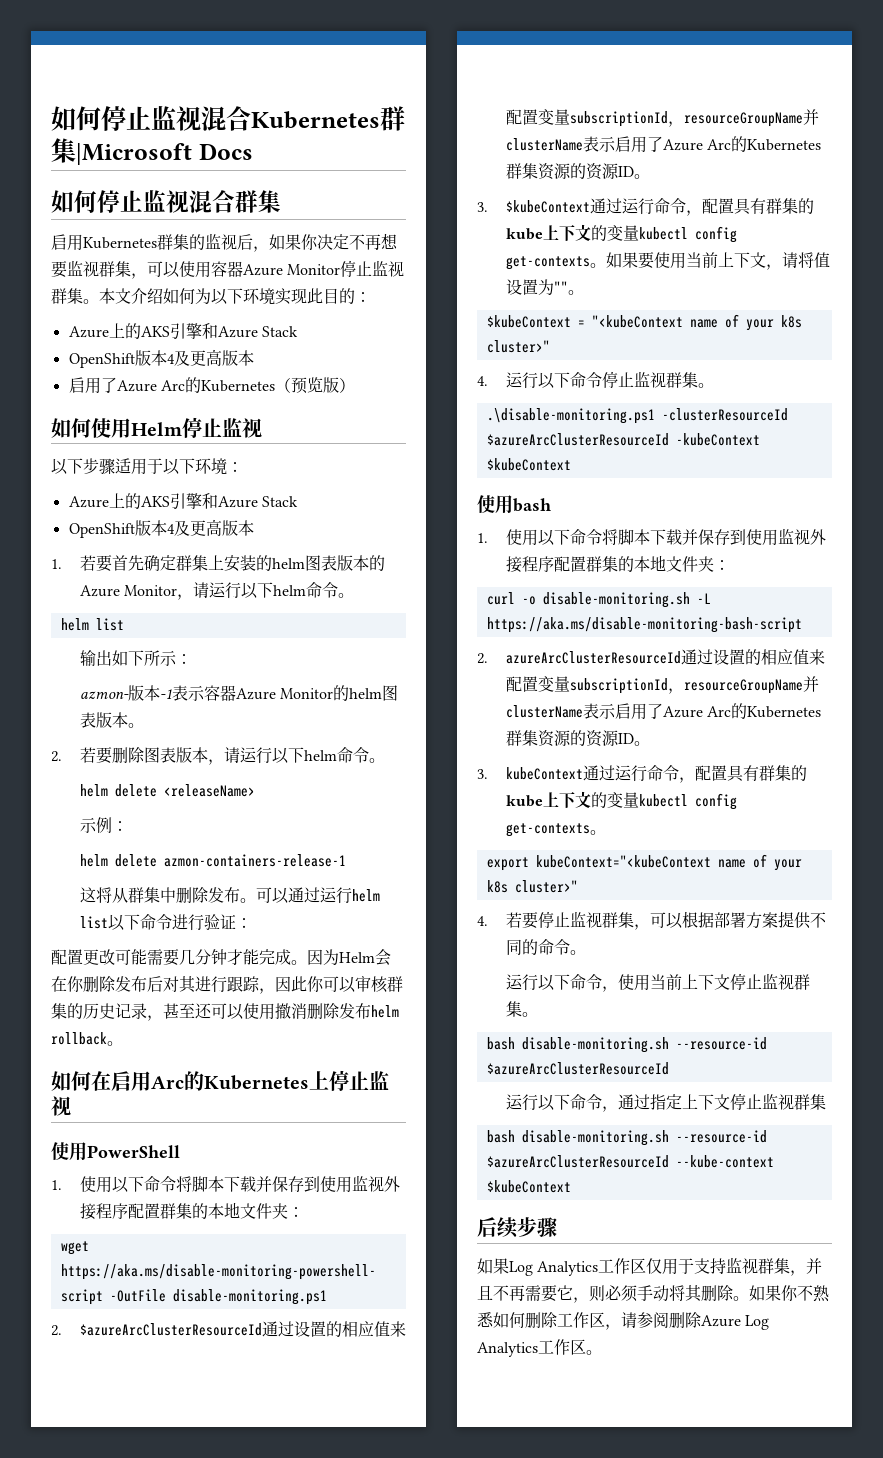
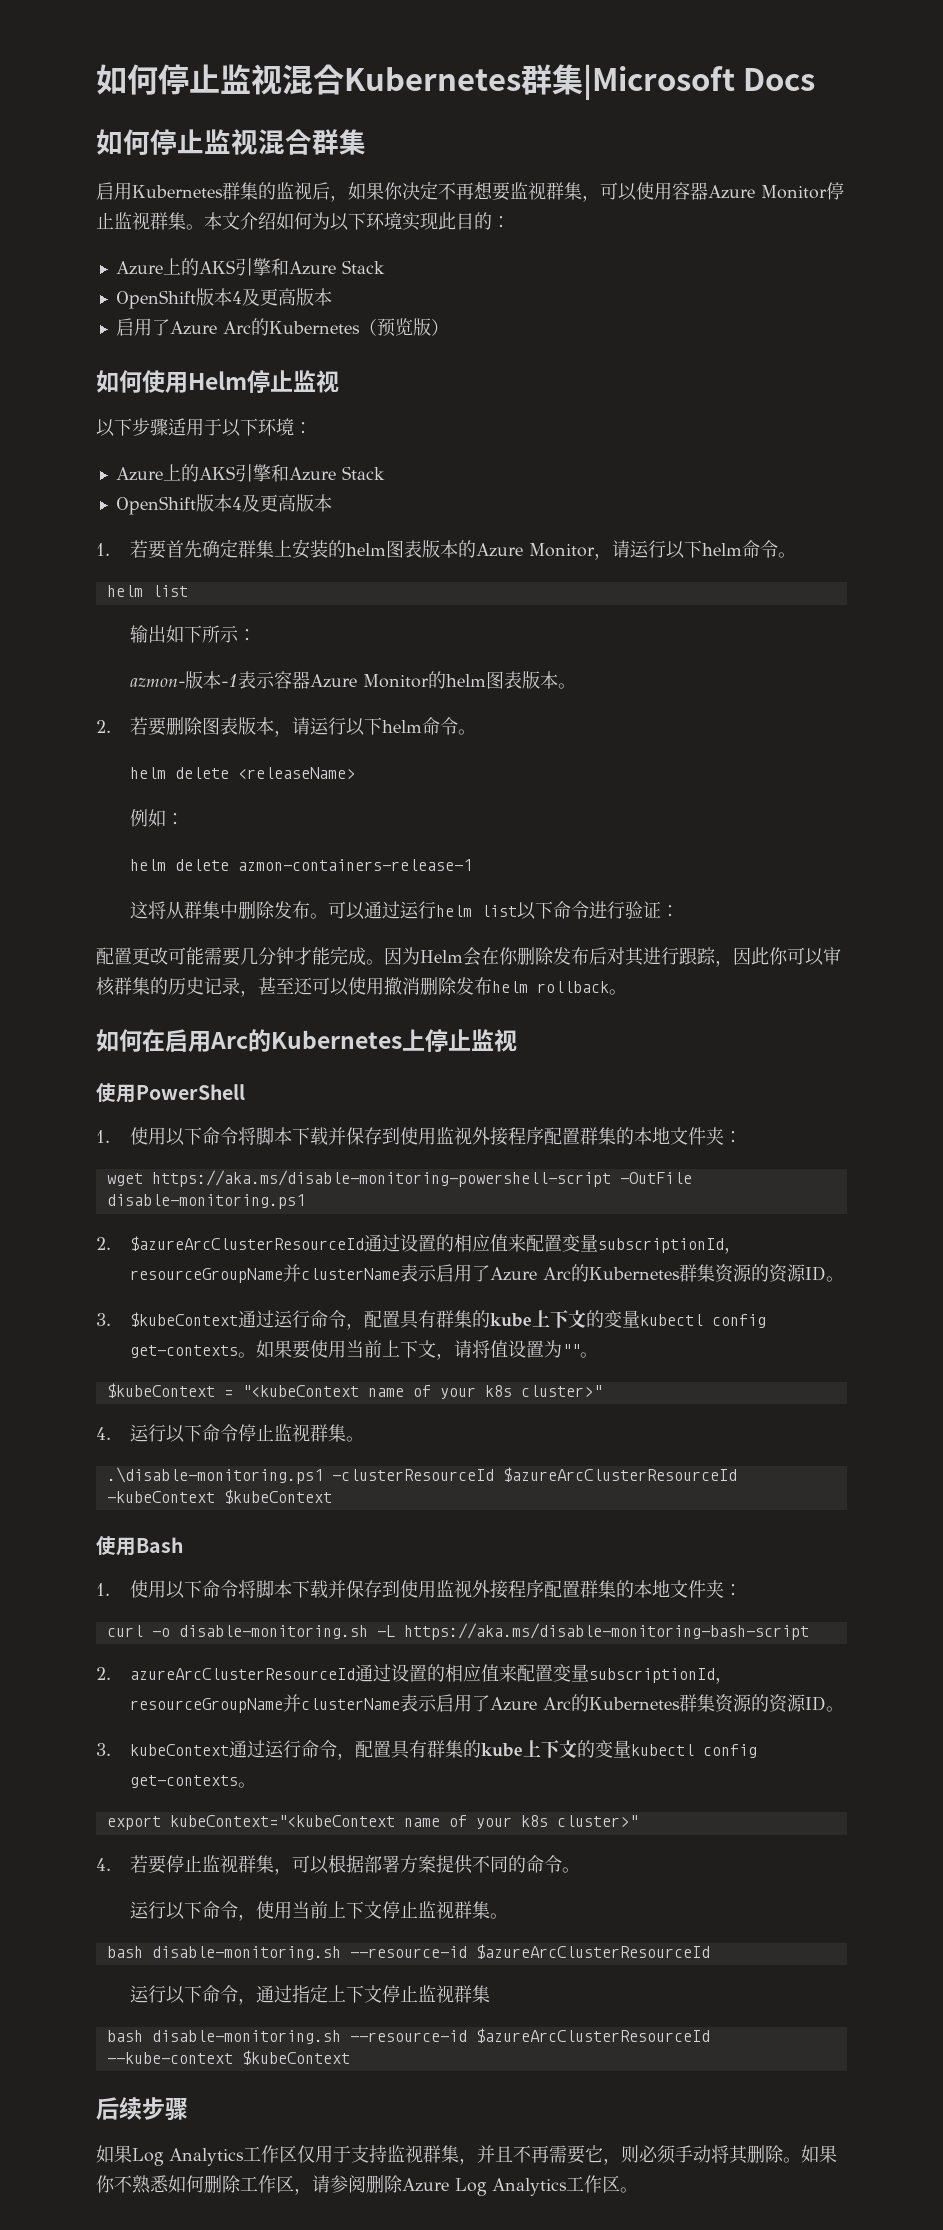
- 示例：
+ 例如：
- 使用bash
+ 使用Bash

